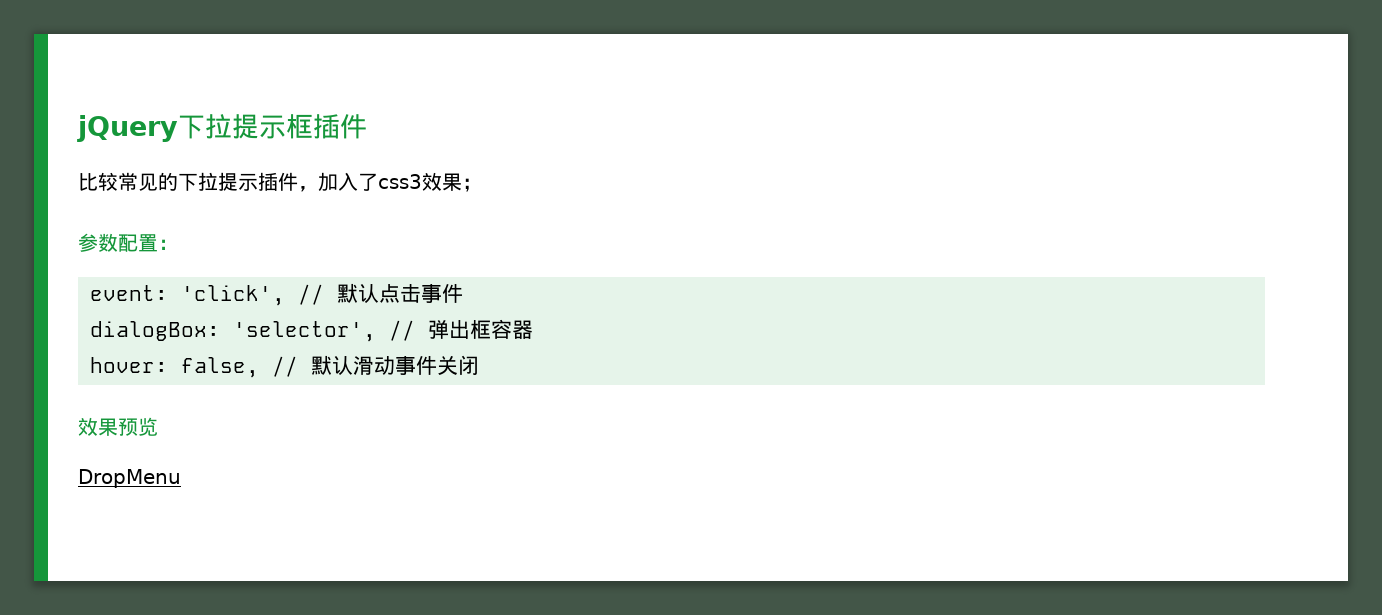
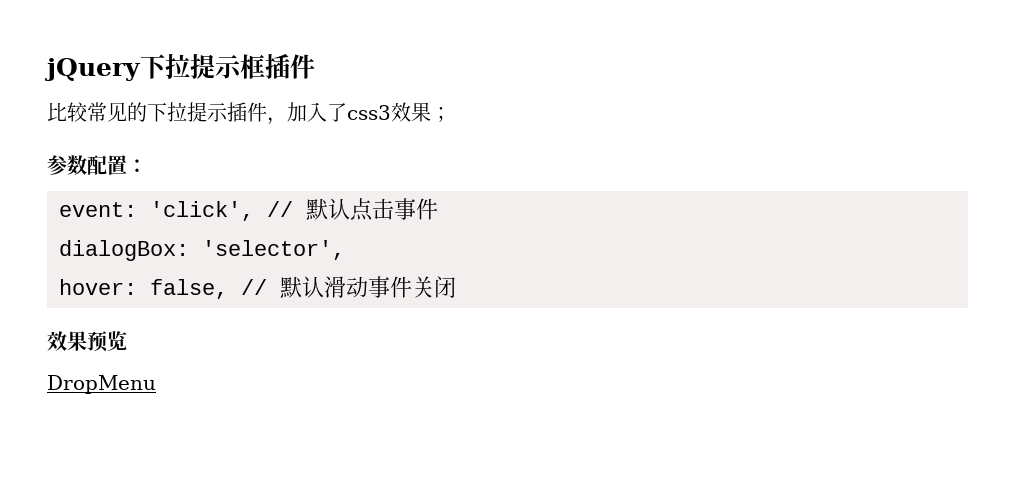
- dialogBox: 'selector', // 弹出框容器
+ dialogBox: 'selector',

